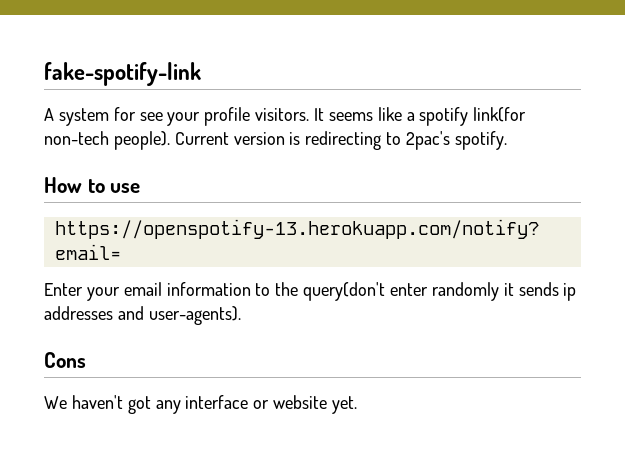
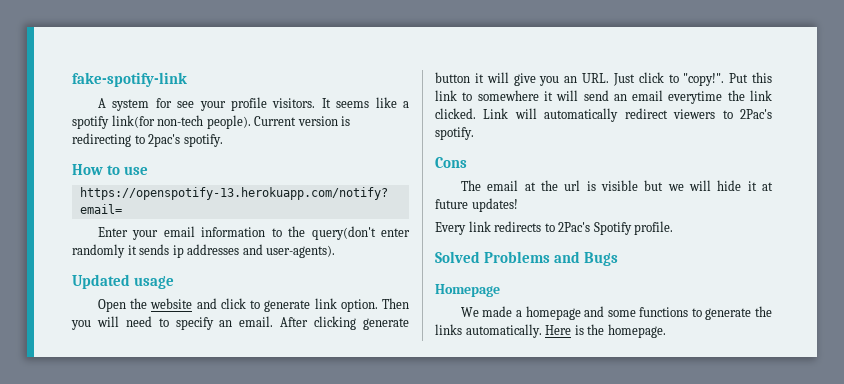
+ Updated usage
+ Open the website and click to generate link option. Then you will need to specify an email. After clicking generate button it will give you an URL. Just click to "copy!". Put this link to somewhere it will send an email everytime the link clicked. Link will automatically redirect viewers to 2Pac's spotify.
  Cons
- We haven't got any interface or website yet.
+ The email at the url is visible but we will hide it at future updates!
+ Every link redirects to 2Pac's Spotify profile.
+ Solved Problems and Bugs
+ Homepage
+ We made a homepage and some functions to generate the links automatically. Here is the homepage.

